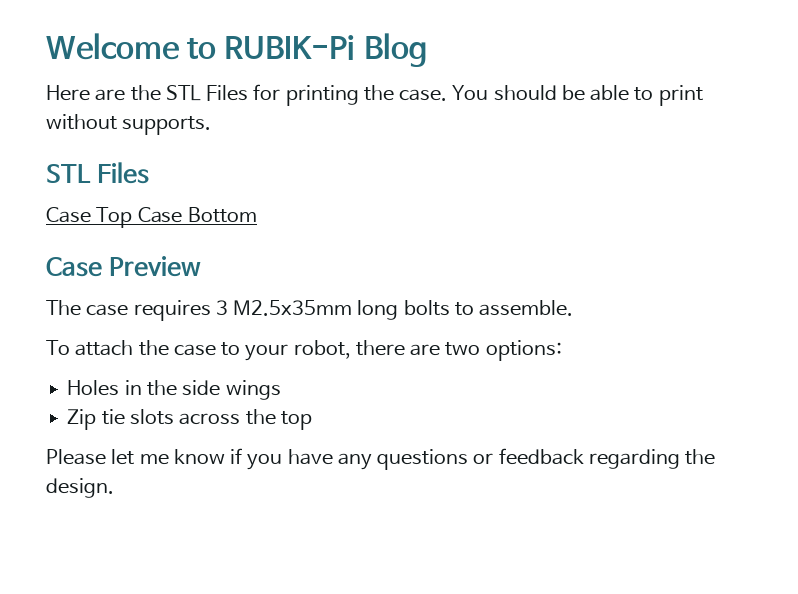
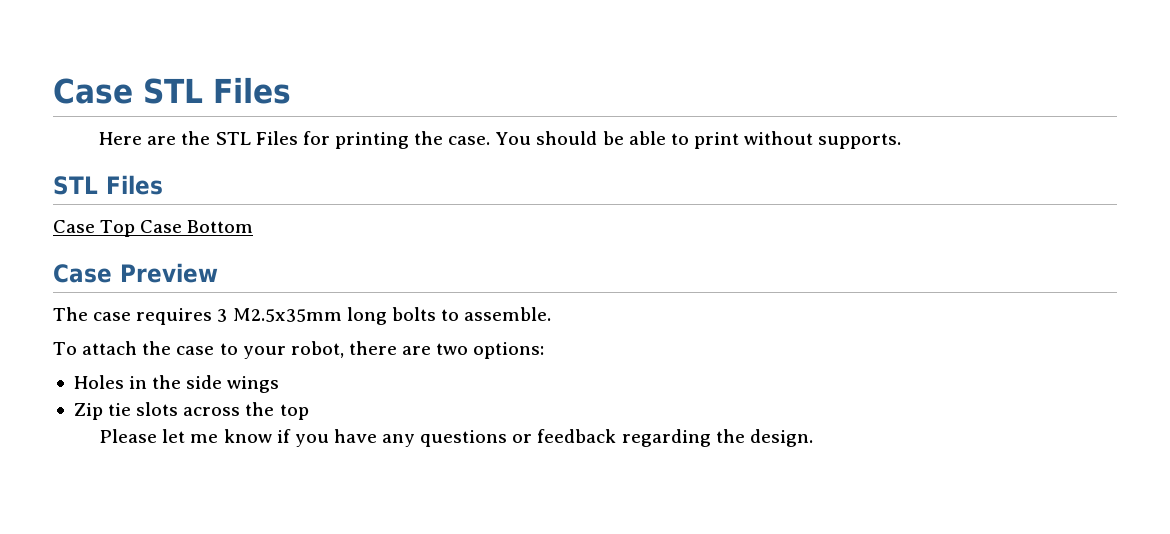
- Welcome to RUBIK-Pi Blog
+ Case STL Files

